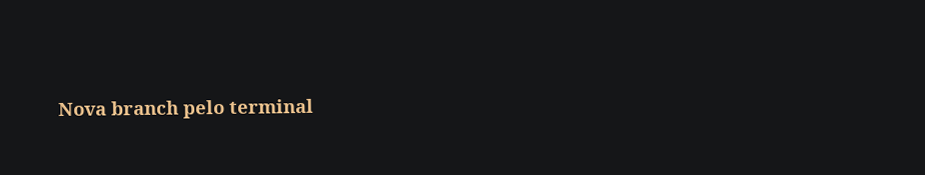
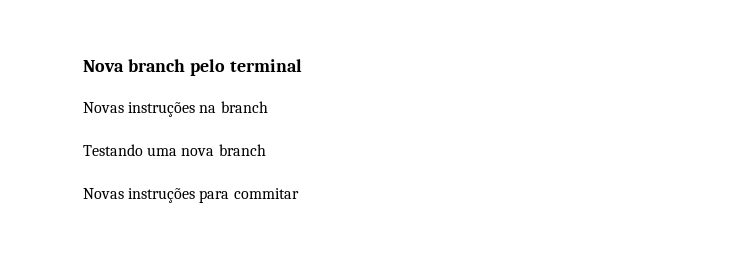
+ Novas instruções na branch
+ Testando uma nova branch
+ Novas instruções para commitar

